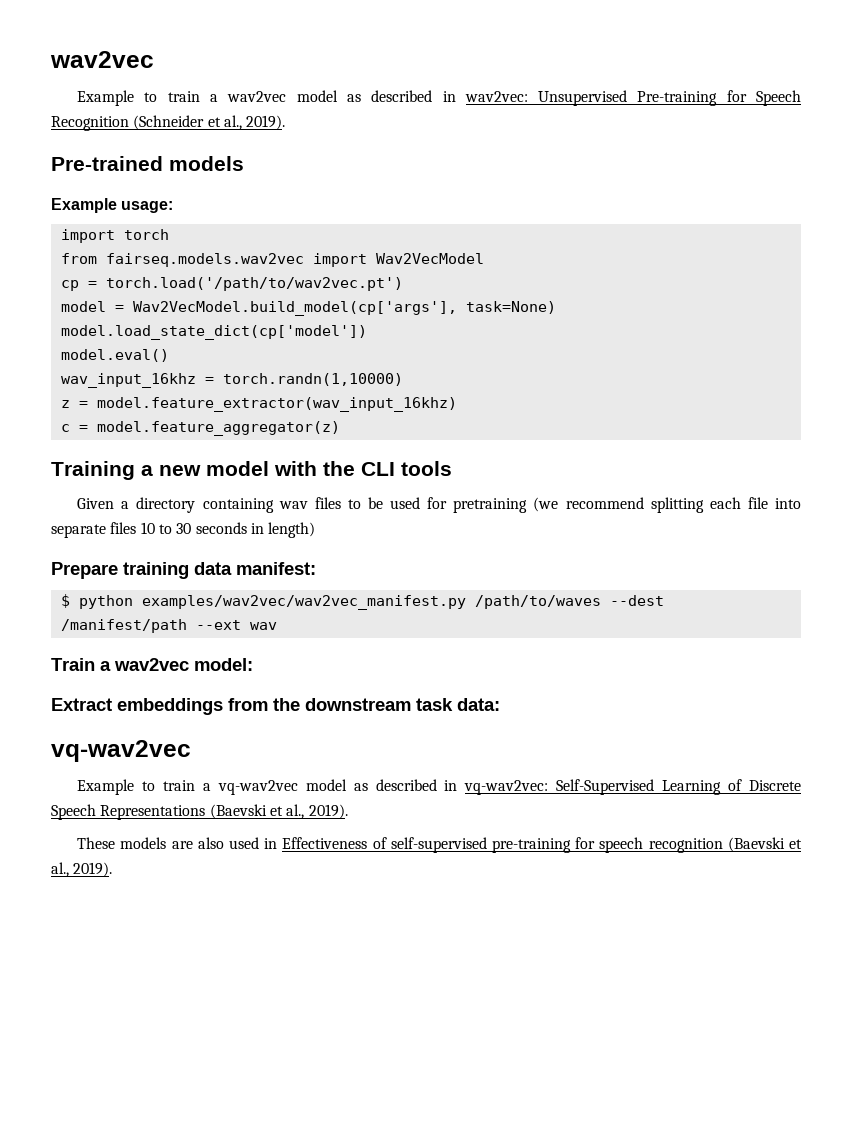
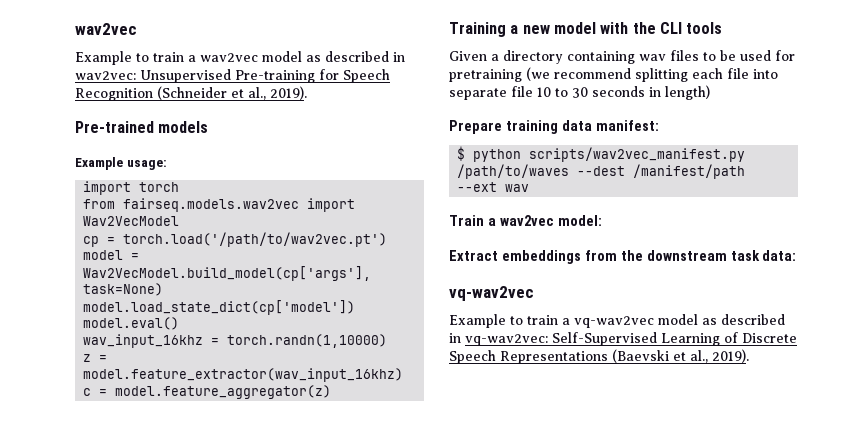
- Given a directory containing wav files to be used for pretraining (we recommend splitting each file into separate files 10 to 30 seconds in length)
+ Given a directory containing wav files to be used for pretraining (we recommend splitting each file into separate file 10 to 30 seconds in length)
- $ python examples/wav2vec/wav2vec_manifest.py /path/to/waves --dest /manifest/path --ext wav
+ $ python scripts/wav2vec_manifest.py /path/to/waves --dest /manifest/path --ext wav
- These models are also used in Effectiveness of self-supervised pre-training for speech recognition (Baevski et al., 2019).

